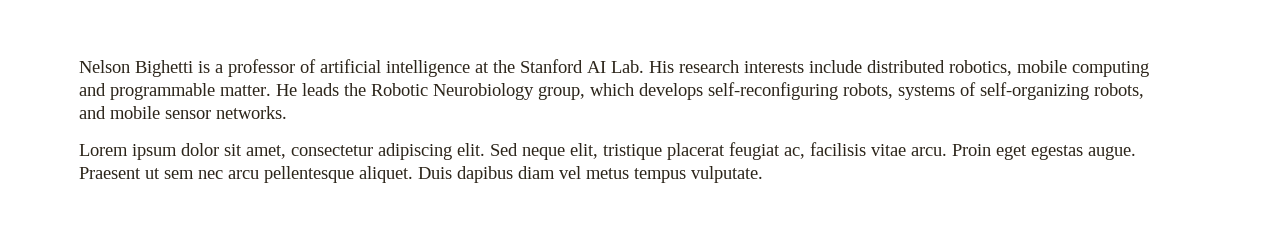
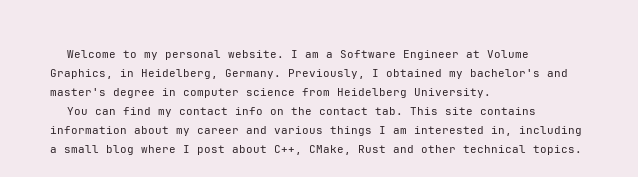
- Nelson Bighetti is a professor of artificial intelligence at the Stanford AI Lab. His research interests include distributed robotics, mobile computing and programmable matter. He leads the Robotic Neurobiology group, which develops self-reconfiguring robots, systems of self-organizing robots, and mobile sensor networks.
- Lorem ipsum dolor sit amet, consectetur adipiscing elit. Sed neque elit, tristique placerat feugiat ac, facilisis vitae arcu. Proin eget egestas augue. Praesent ut sem nec arcu pellentesque aliquet. Duis dapibus diam vel metus tempus vulputate.
+ Welcome to my personal website. I am a Software Engineer at Volume Graphics, in Heidelberg, Germany. Previously, I obtained my bachelor's and master's degree in computer science from Heidelberg University.
+ You can find my contact info on the contact tab. This site contains information about my career and various things I am interested in, including a small blog where I post about C++, CMake, Rust and other technical topics.

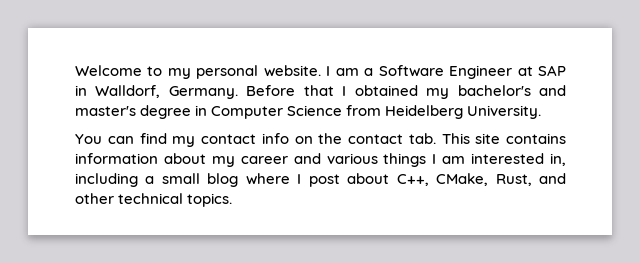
- I am a Software Engineer at Volume Graphics, in Heidelberg, Germany. Previously, I obtained my bachelor's and master's degree in computer science from Heidelberg University.
+ I am a Software Engineer at SAP in Walldorf, Germany. Before that I obtained my bachelor's and master's degree in Computer Science from Heidelberg University.
- You can find my contact info on the contact tab. This site contains information about my career and various things I am interested in, including a small blog where I post about C++, CMake, Rust and other technical topics.
+ You can find my contact info on the contact tab. This site contains information about my career and various things I am interested in, including a small blog where I post about C++, CMake, Rust, and other technical topics.

